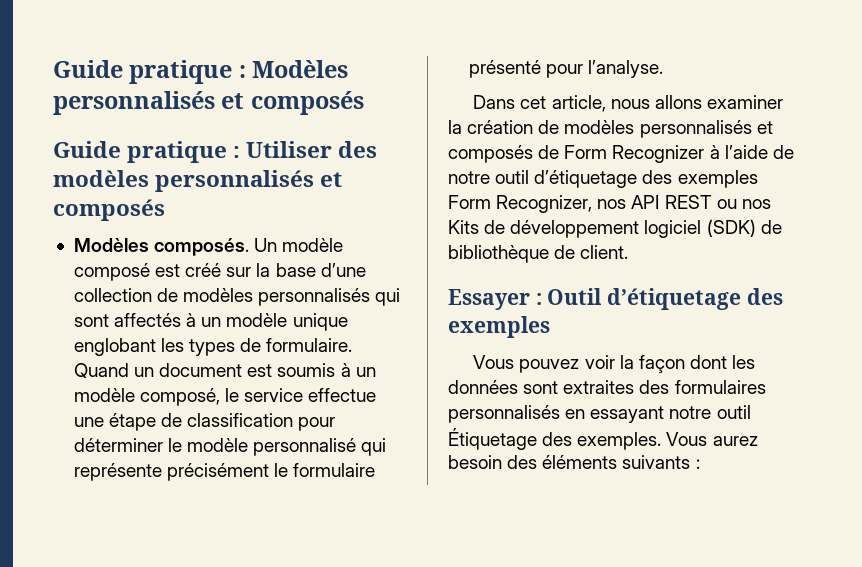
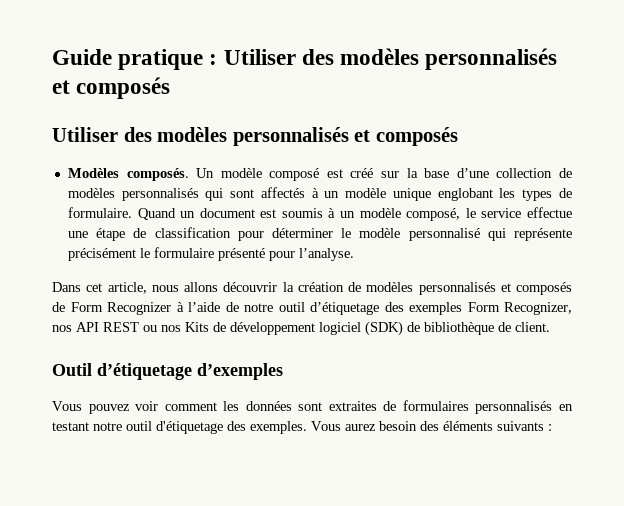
- Guide pratique : Modèles personnalisés et composés
  Guide pratique : Utiliser des modèles personnalisés et composés
+ Utiliser des modèles personnalisés et composés
- Dans cet article, nous allons examiner la création de modèles personnalisés et composés de Form Recognizer à l’aide de notre outil d’étiquetage des exemples Form Recognizer, nos API REST ou nos Kits de développement logiciel (SDK) de bibliothèque de client.
+ Dans cet article, nous allons découvrir la création de modèles personnalisés et composés de Form Recognizer à l’aide de notre outil d’étiquetage des exemples Form Recognizer, nos API REST ou nos Kits de développement logiciel (SDK) de bibliothèque de client.
- Essayer : Outil d’étiquetage des exemples
+ Outil d’étiquetage d’exemples
- Vous pouvez voir la façon dont les données sont extraites des formulaires personnalisés en essayant notre outil Étiquetage des exemples.
+ Vous pouvez voir comment les données sont extraites de formulaires personnalisés en testant notre outil d'étiquetage des exemples.

